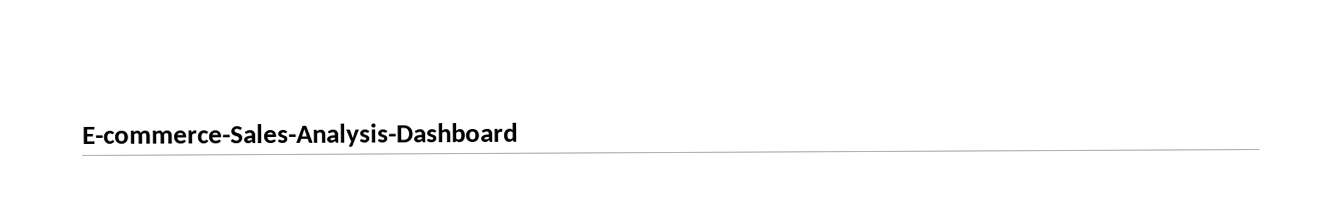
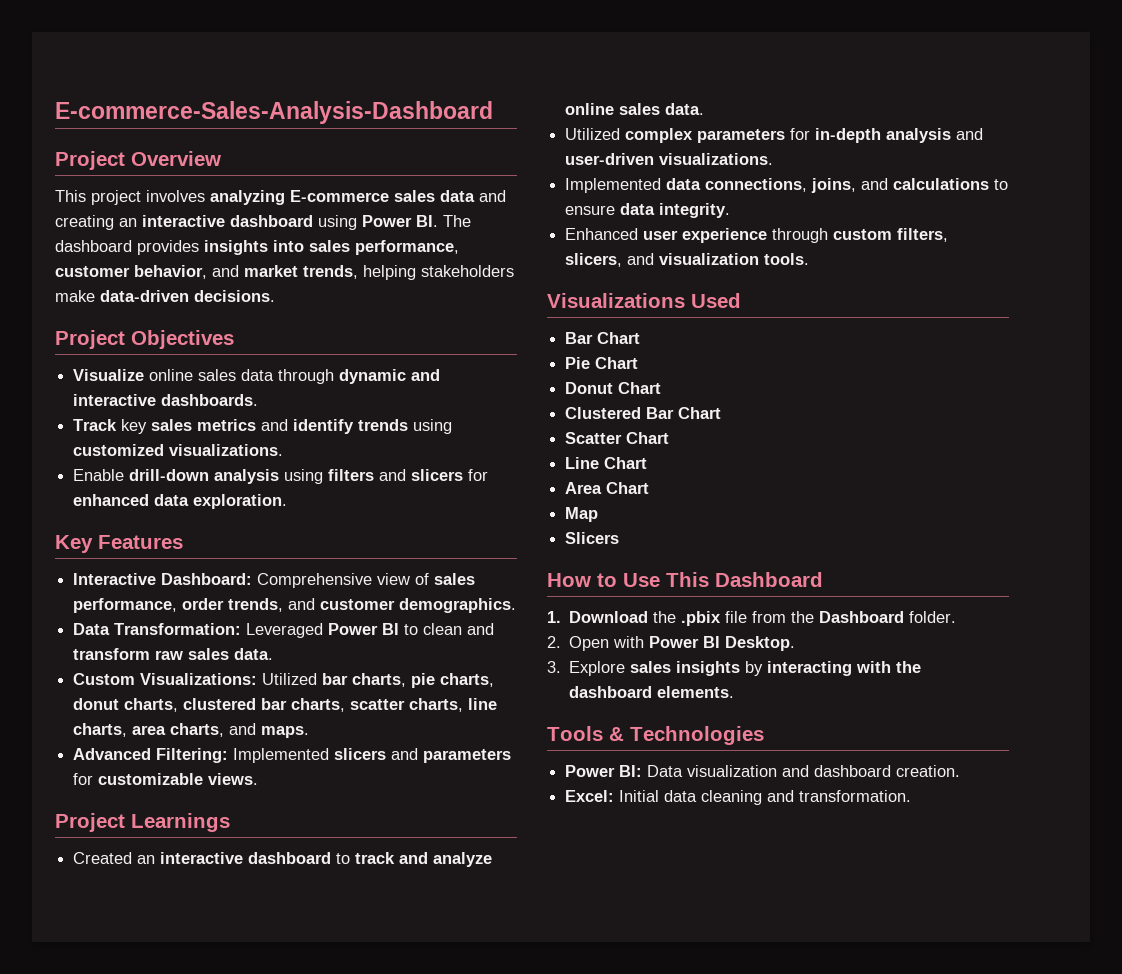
+ Project Overview
+ This project involves analyzing E-commerce sales data and creating an interactive dashboard using Power BI. The dashboard provides insights into sales performance, customer behavior, and market trends, helping stakeholders make data-driven decisions.
+ Project Objectives
+ Visualize online sales data through dynamic and interactive dashboards.
+ Track key sales metrics and identify trends using customized visualizations.
+ Enable drill-down analysis using filters and slicers for enhanced data exploration.
+ Key Features
+ Interactive Dashboard: Comprehensive view of sales performance, order trends, and customer demographics.
+ Data Transformation: Leveraged Power BI to clean and transform raw sales data.
+ Custom Visualizations: Utilized bar charts, pie charts, donut charts, clustered bar charts, scatter charts, line charts, area charts, and maps.
+ Advanced Filtering: Implemented slicers and parameters for customizable views.
+ Project Learnings
+ Created an interactive dashboard to track and analyze online sales data.
+ Utilized complex parameters for in-depth analysis and user-driven visualizations.
+ Implemented data connections, joins, and calculations to ensure data integrity.
+ Enhanced user experience through custom filters, slicers, and visualization tools.
+ Visualizations Used
+ Bar Chart
+ Pie Chart
+ Donut Chart
+ Clustered Bar Chart
+ Scatter Chart
+ Line Chart
+ Area Chart
+ Map
+ Slicers
+ How to Use This Dashboard
+ 1. Download the .pbix file from the Dashboard folder.
+ 2. Open with Power BI Desktop.
+ 3. Explore sales insights by interacting with the dashboard elements.
+ Tools & Technologies
+ Power BI: Data visualization and dashboard creation.
+ Excel: Initial data cleaning and transformation.

